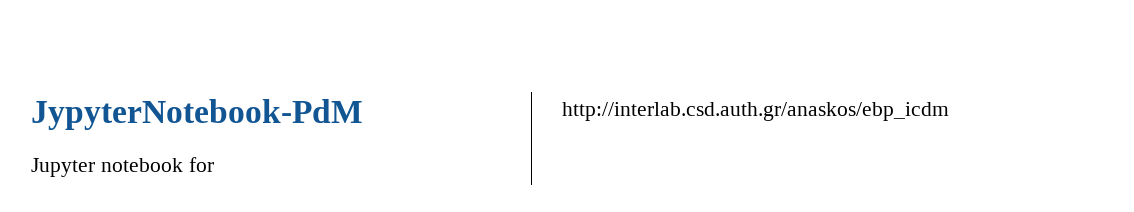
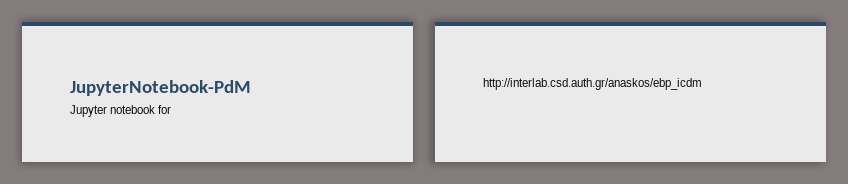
- JypyterNotebook-PdM
+ JupyterNotebook-PdM

